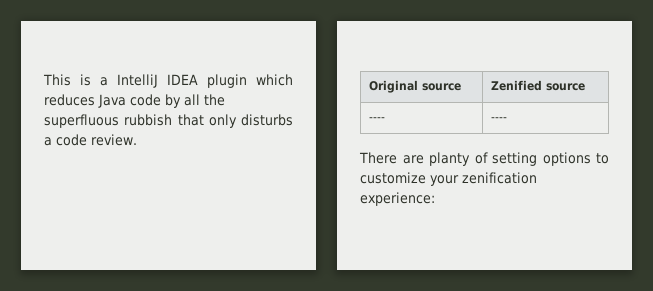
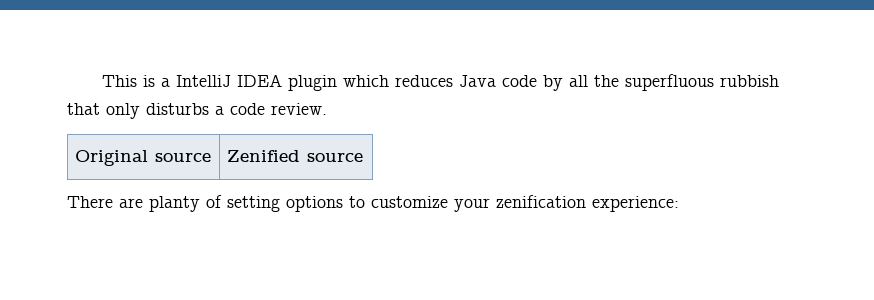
- ---- | ----

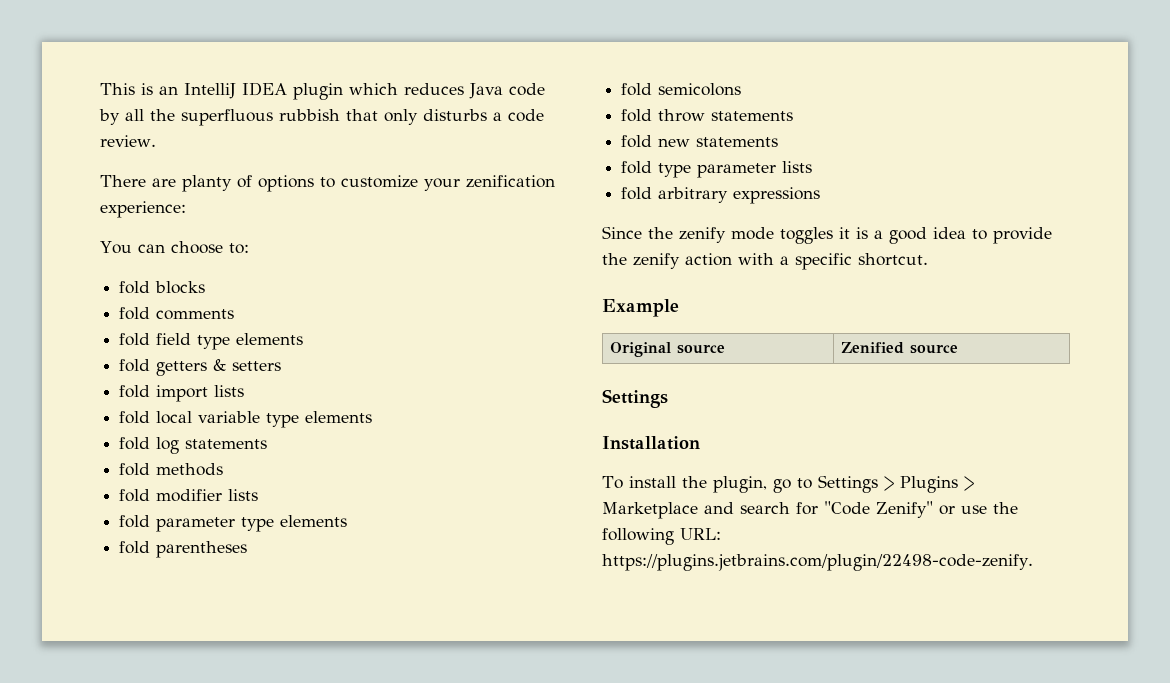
- This is a IntelliJ IDEA plugin which reduces Java code by all the superfluous rubbish that only disturbs a code review.
+ This is an IntelliJ IDEA plugin which reduces Java code by all the superfluous rubbish that only disturbs a code review.
+ There are planty of options to customize your zenification experience:
+ You can choose to:
+ fold blocks
+ fold comments
+ fold field type elements
+ fold getters & setters
+ fold import lists
+ fold local variable type elements
+ fold log statements
+ fold methods
+ fold modifier lists
+ fold parameter type elements
+ fold parentheses
+ fold semicolons
+ fold throw statements
+ fold new statements
+ fold type parameter lists
+ fold arbitrary expressions
+ Since the zenify mode toggles it is a good idea to provide the zenify action with a specific shortcut.
+ Example
  Original source | Zenified source
- There are planty of setting options to customize your zenification experience:
+ Settings
+ Installation
+ To install the plugin, go to Settings > Plugins > Marketplace and search for "Code Zenify" or use the following URL: https://plugins.jetbrains.com/plugin/22498-code-zenify.

